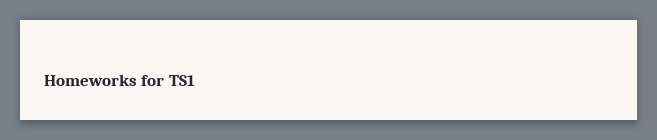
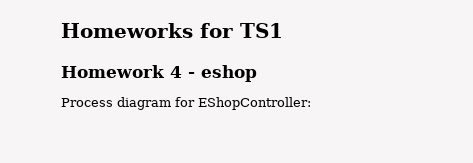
+ Homework 4 - eshop
+ Process diagram for EShopController:

